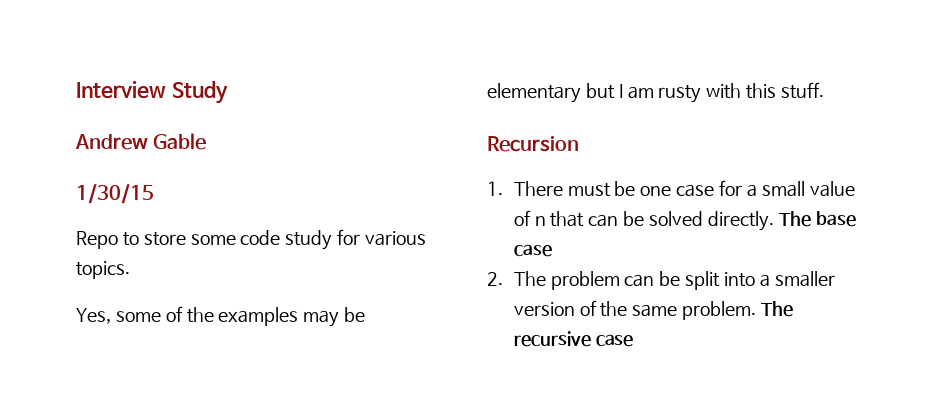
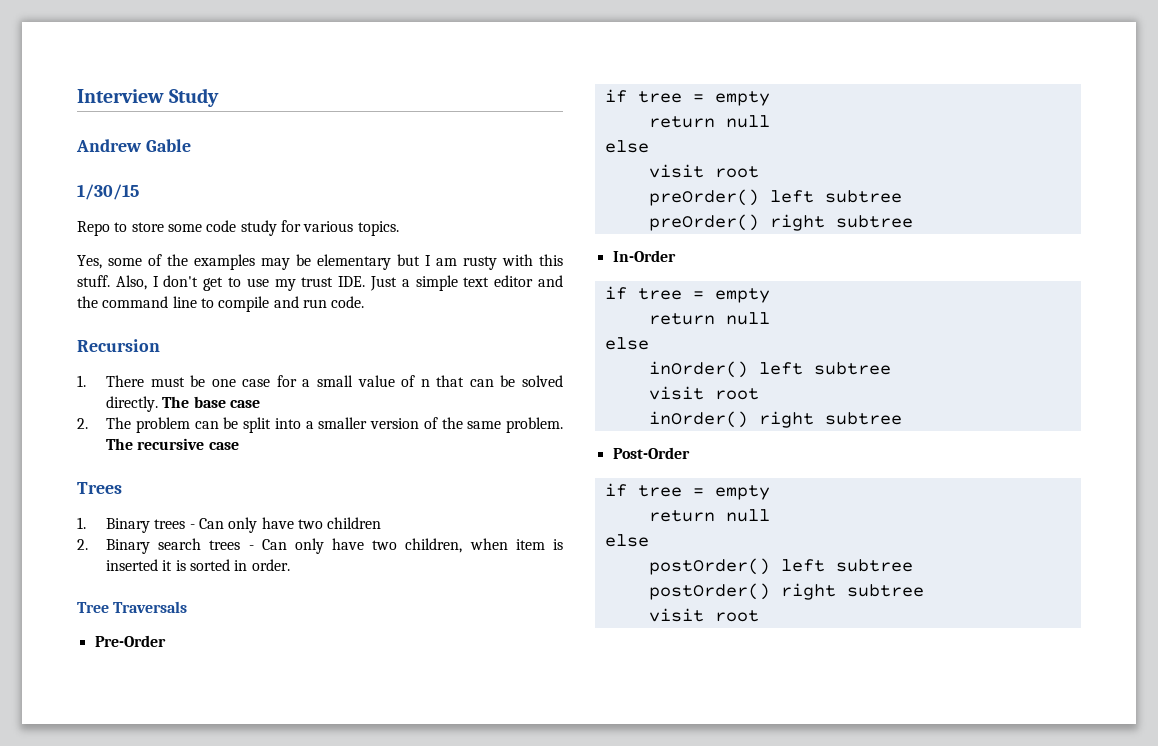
+ Also, I don't get to use my trust IDE. Just a simple text editor and the command line to compile and run code.
+ Trees
+ 1. Binary trees - Can only have two children
+ 2. Binary search trees - Can only have two children, when item is inserted it is sorted in order.
+ Tree Traversals
+ Pre-Order
+ if tree = empty
+ return null
+ else
+ visit root
+ preOrder() left subtree
+ preOrder() right subtree
+ In-Order
+ if tree = empty
+ return null
+ else
+ inOrder() left subtree
+ visit root
+ inOrder() right subtree
+ Post-Order
+ if tree = empty
+ return null
+ else
+ postOrder() left subtree
+ postOrder() right subtree
+ visit root

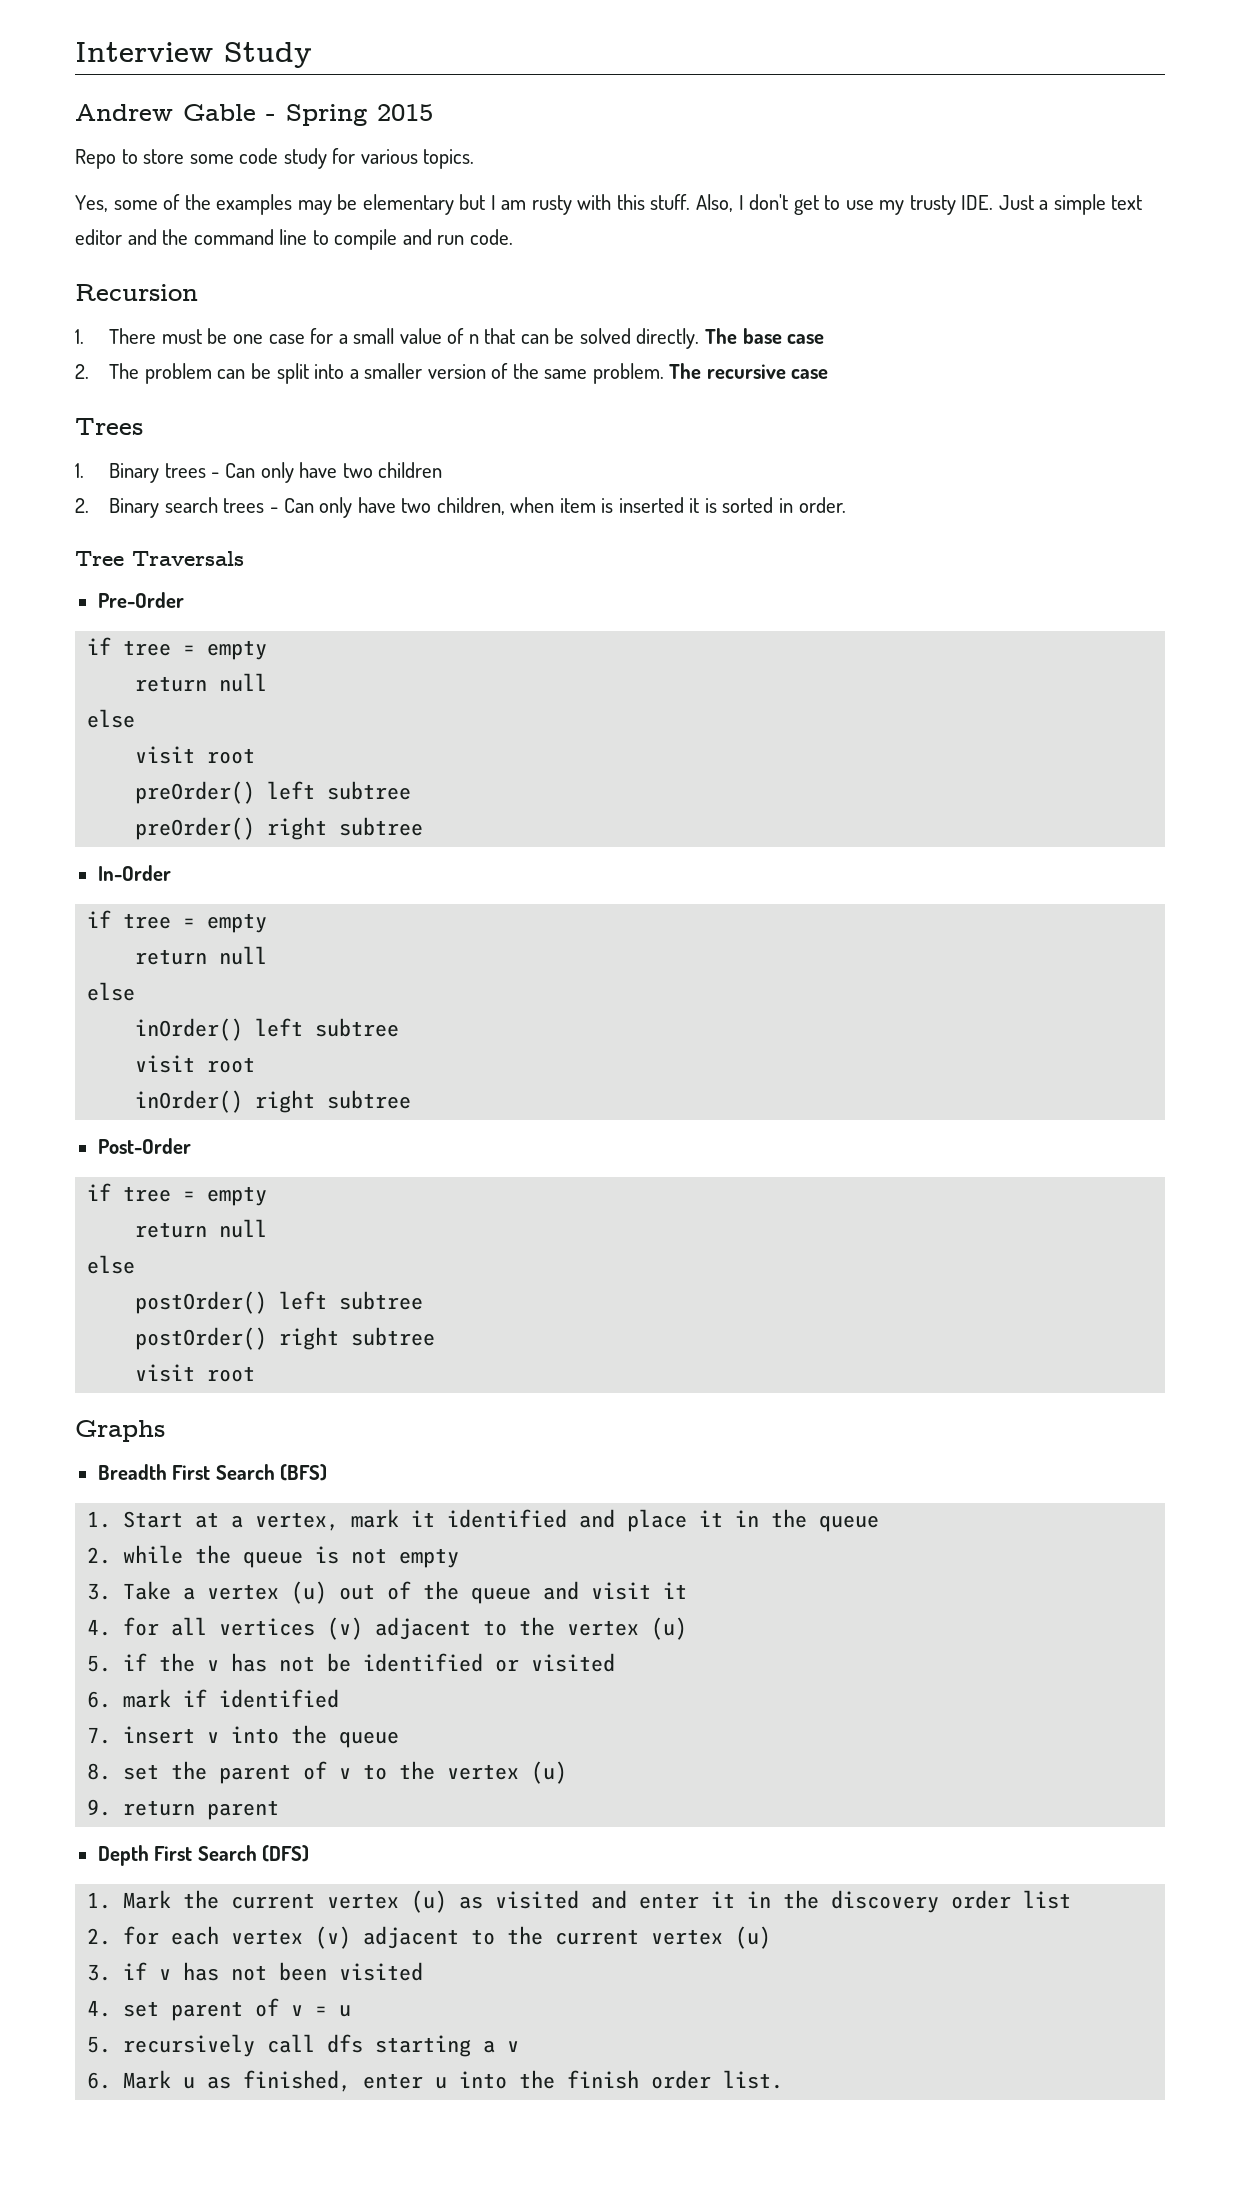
- Andrew Gable
- 1/30/15
+ Andrew Gable - Spring 2015
- Also, I don't get to use my trust IDE. Just a simple text editor and the command line to compile and run code.
+ Also, I don't get to use my trusty IDE. Just a simple text editor and the command line to compile and run code.
+ Graphs
+ Breadth First Search (BFS)
+ 1. Start at a vertex, mark it identified and place it in the queue
+ 2. while the queue is not empty
+ 3. Take a vertex (u) out of the queue and visit it
+ 4. for all vertices (v) adjacent to the vertex (u)
+ 5. if the v has not be identified or visited
+ 6. mark if identified
+ 7. insert v into the queue
+ 8. set the parent of v to the vertex (u)
+ 9. return parent
+ Depth First Search (DFS)
+ 1. Mark the current vertex (u) as visited and enter it in the discovery order list
+ 2. for each vertex (v) adjacent to the current vertex (u)
+ 3. if v has not been visited
+ 4. set parent of v = u
+ 5. recursively call dfs starting a v
+ 6. Mark u as finished, enter u into the finish order list.

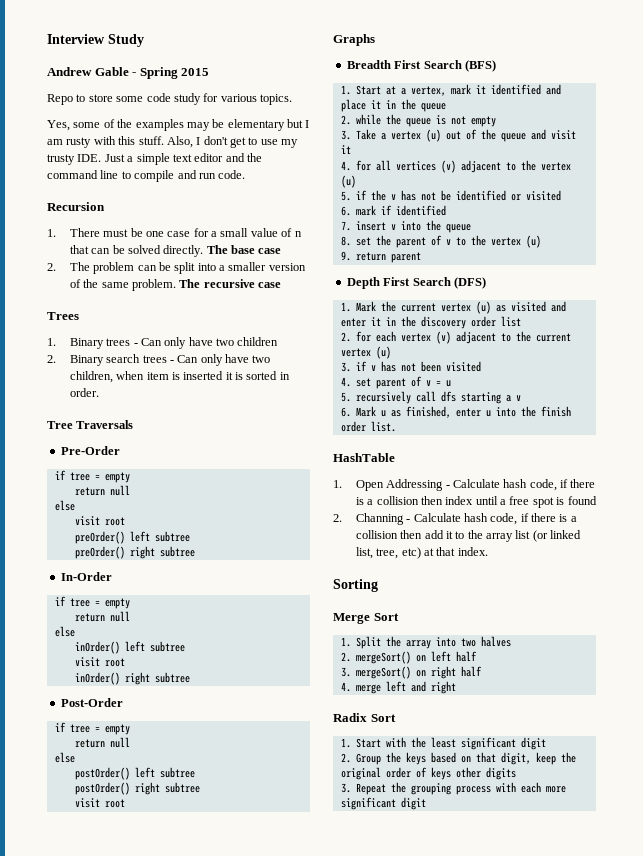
+ HashTable
+ 1. Open Addressing - Calculate hash code, if there is a collision then index until a free spot is found
+ 2. Channing - Calculate hash code, if there is a collision then add it to the array list (or linked list, tree, etc) at that index.
+ Sorting
+ Merge Sort
+ 1. Split the array into two halves
+ 2. mergeSort() on left half
+ 3. mergeSort() on right half
+ 4. merge left and right
+ Radix Sort
+ 1. Start with the least significant digit
+ 2. Group the keys based on that digit, keep the original order of keys other digits
+ 3. Repeat the grouping process with each more significant digit

